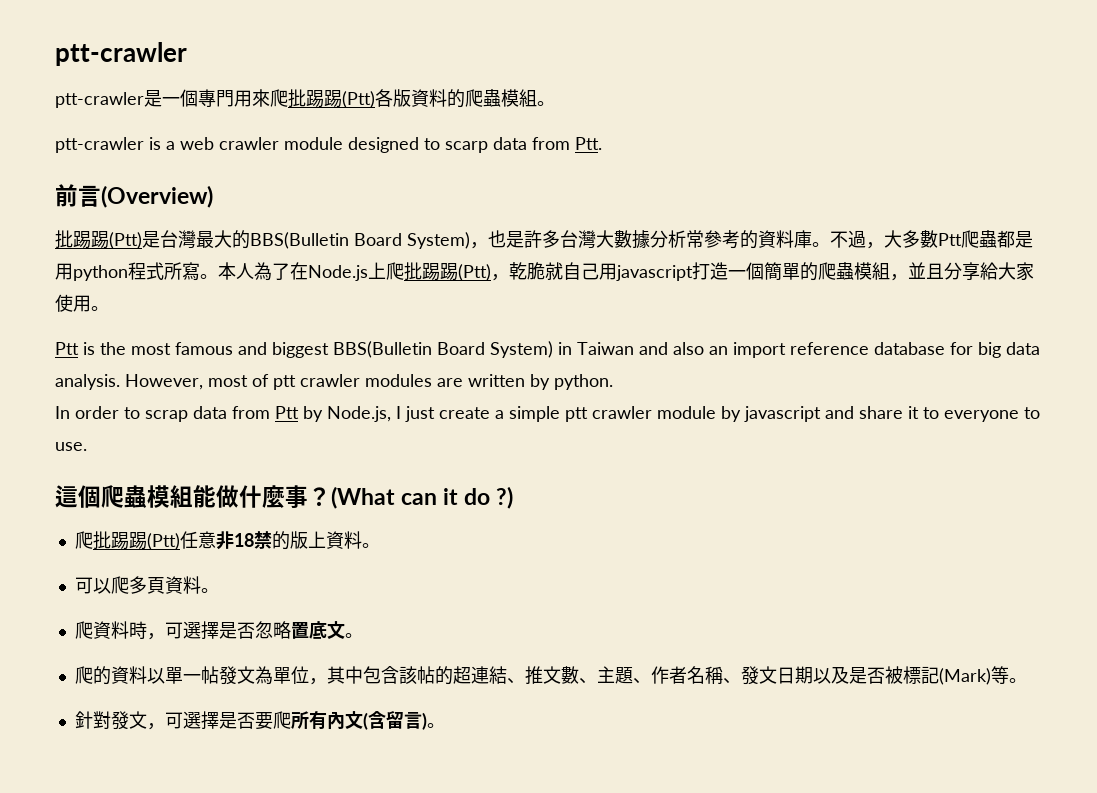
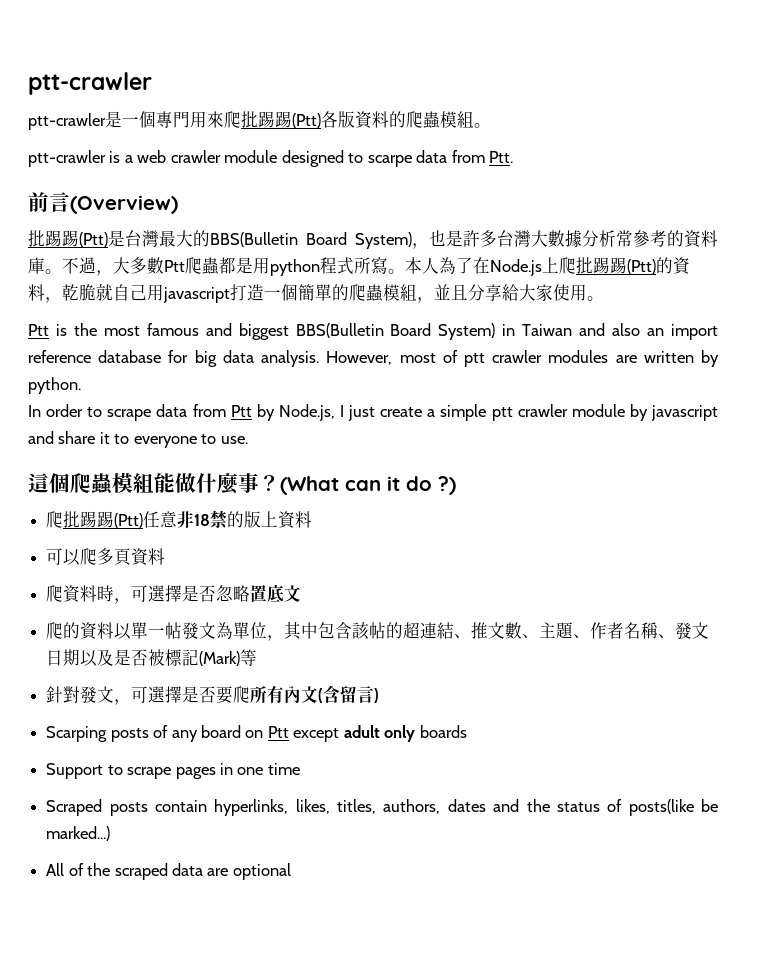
- ptt-crawler is a web crawler module designed to scarp data from Ptt.
+ ptt-crawler is a web crawler module designed to scarpe data from Ptt.
- 本人為了在Node.js上爬批踢踢(Ptt)，乾脆就自己用javascript打造一個簡單的爬蟲模組，並且分享給大家使用。
+ 本人為了在Node.js上爬批踢踢(Ptt)的資料，乾脆就自己用javascript打造一個簡單的爬蟲模組，並且分享給大家使用。
- In order to scrap data from Ptt by Node.js, I just create a simple ptt crawler module by javascript and share it to everyone to use.
+ In order to scrape data from Ptt by Node.js, I just create a simple ptt crawler module by javascript and share it to everyone to use.
- 爬批踢踢(Ptt)任意非18禁的版上資料。
+ 爬批踢踢(Ptt)任意非18禁的版上資料
- 可以爬多頁資料。
+ 可以爬多頁資料
- 爬資料時，可選擇是否忽略置底文。
+ 爬資料時，可選擇是否忽略置底文
- 爬的資料以單一帖發文為單位，其中包含該帖的超連結、推文數、主題、作者名稱、發文日期以及是否被標記(Mark)等。
+ 爬的資料以單一帖發文為單位，其中包含該帖的超連結、推文數、主題、作者名稱、發文日期以及是否被標記(Mark)等
- 針對發文，可選擇是否要爬所有內文(含留言)。
+ 針對發文，可選擇是否要爬所有內文(含留言)
+ Scarping posts of any board on Ptt except adult only boards
+ Support to scrape pages in one time
+ Scraped posts contain hyperlinks, likes, titles, authors, dates and the status of posts(like be marked...)
+ All of the scraped data are optional

